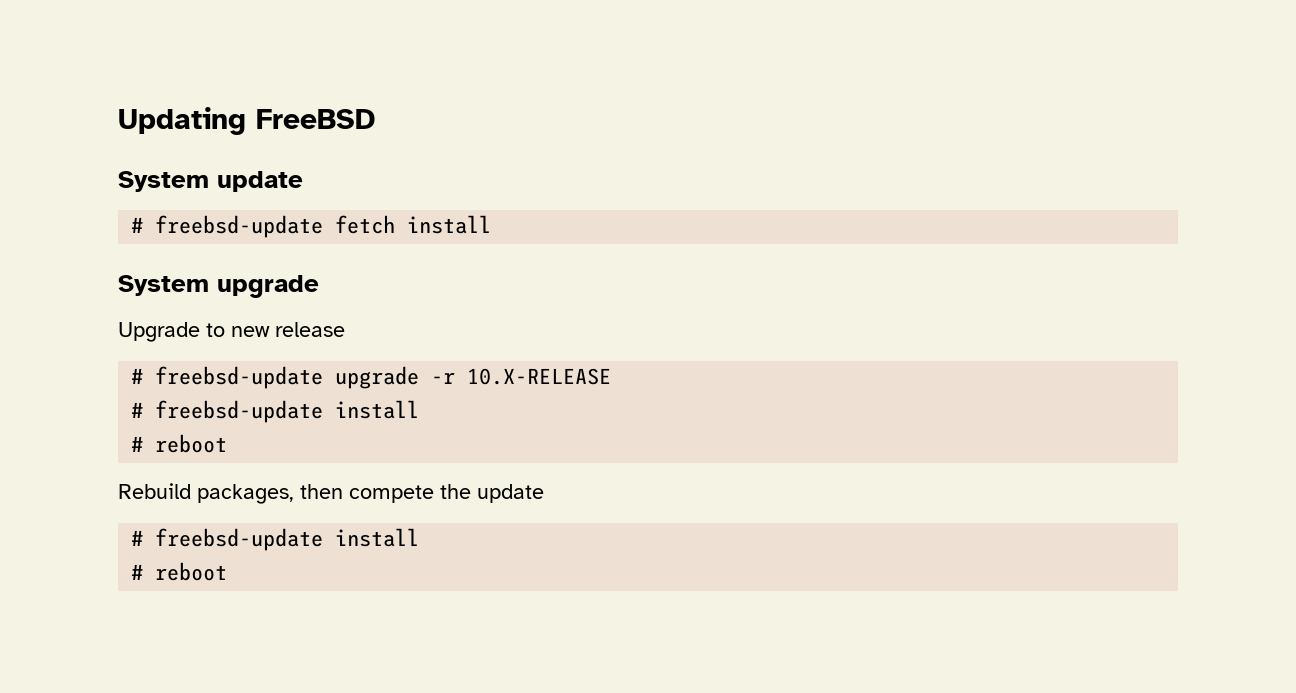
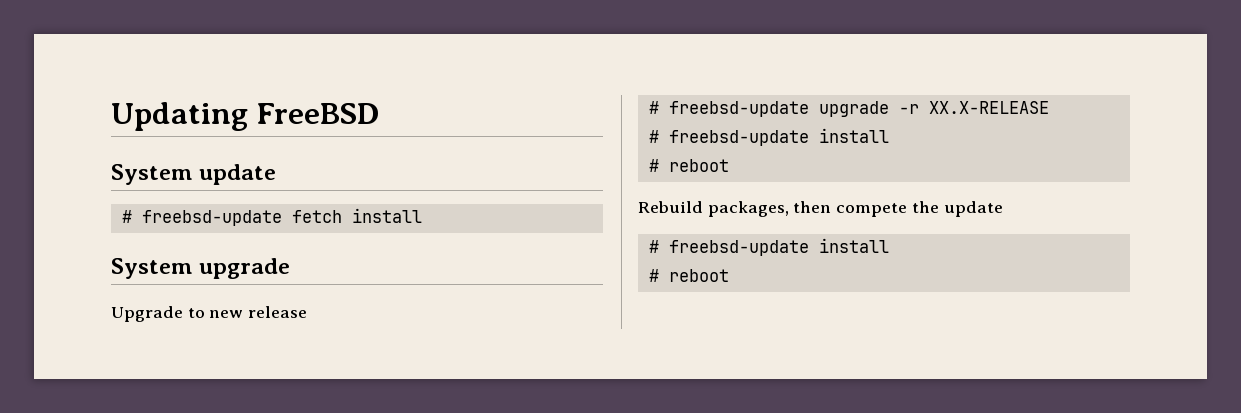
- # freebsd-update upgrade -r 10.X-RELEASE
+ # freebsd-update upgrade -r XX.X-RELEASE

